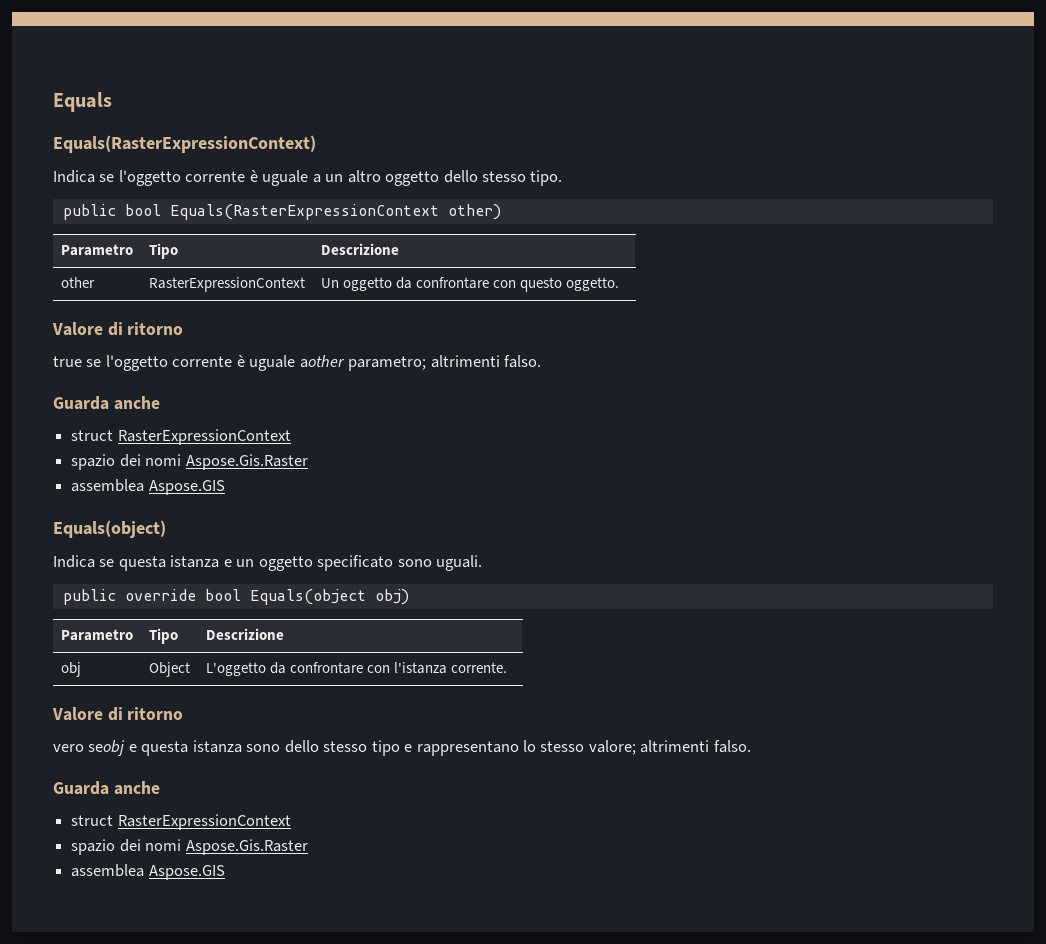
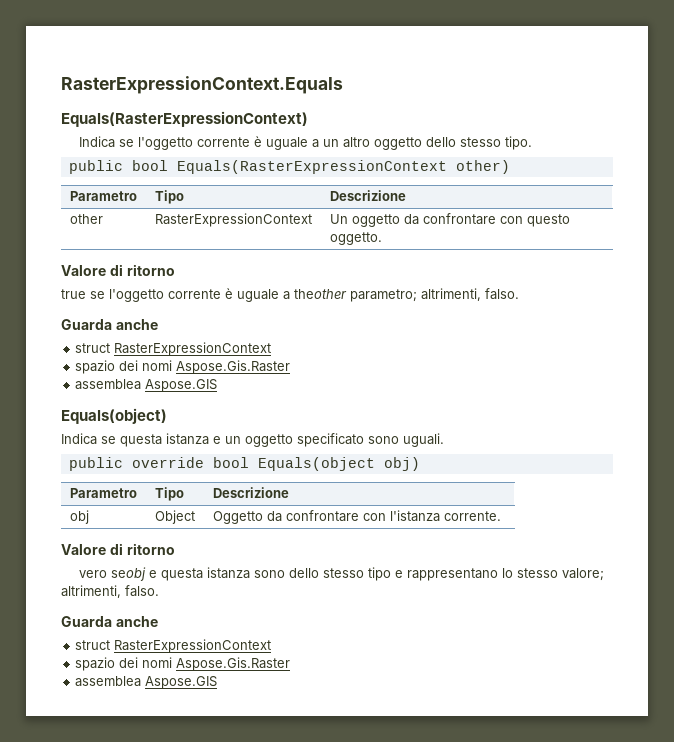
- Equals
+ RasterExpressionContext.Equals
- true se l'oggetto corrente è uguale aother parametro; altrimenti falso.
+ true se l'oggetto corrente è uguale a theother parametro; altrimenti, falso.
- obj | Object | L'oggetto da confrontare con l'istanza corrente.
+ obj | Object | Oggetto da confrontare con l'istanza corrente.
- vero seobj e questa istanza sono dello stesso tipo e rappresentano lo stesso valore; altrimenti falso.
+ vero seobj e questa istanza sono dello stesso tipo e rappresentano lo stesso valore; altrimenti, falso.

